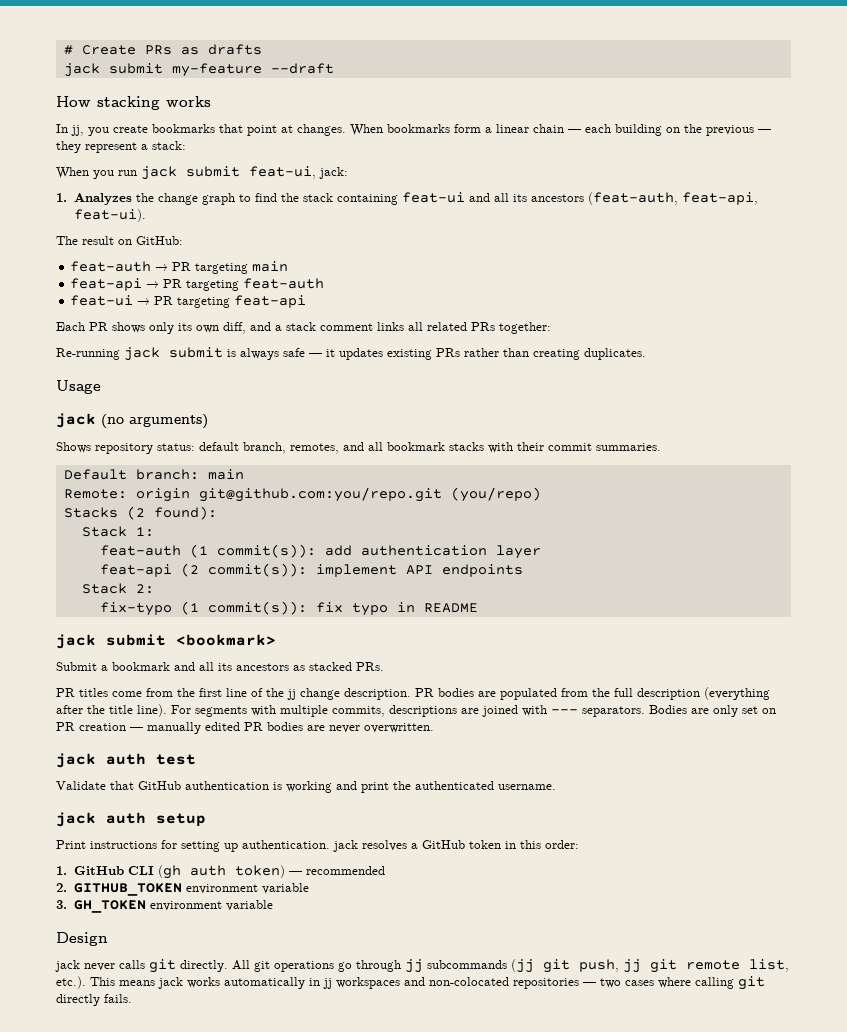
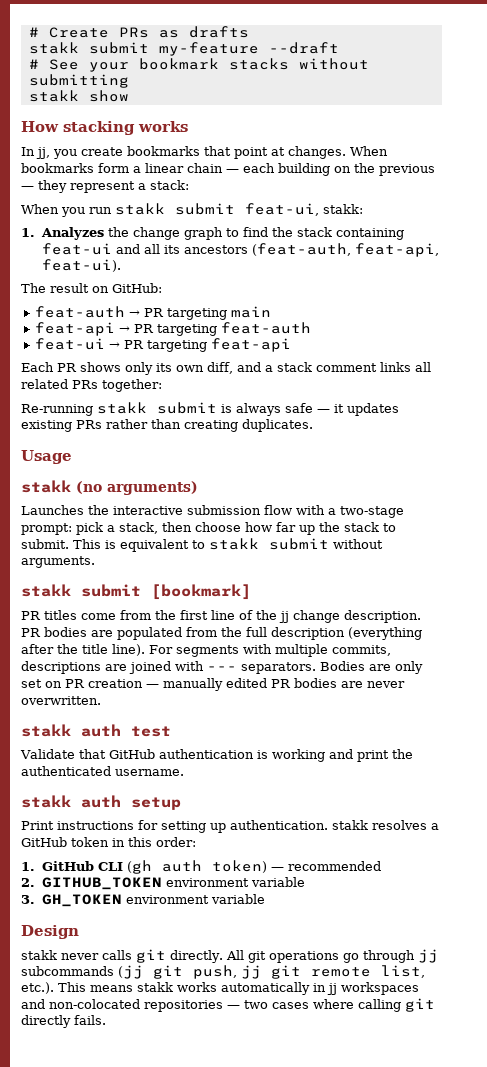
- jack submit my-feature --draft
+ stakk submit my-feature --draft
+ # See your bookmark stacks without submitting
+ stakk show
- When you run jack submit feat-ui, jack:
+ When you run stakk submit feat-ui, stakk:
- Re-running jack submit is always safe — it updates existing PRs rather than creating duplicates.
+ Re-running stakk submit is always safe — it updates existing PRs rather than creating duplicates.
- jack (no arguments)
+ stakk (no arguments)
- Shows repository status: default branch, remotes, and all bookmark stacks with their commit summaries.
- Default branch: main
- Remote: origin git@github.com:you/repo.git (you/repo)
- Stacks (2 found):
- Stack 1:
- feat-auth (1 commit(s)): add authentication layer
- feat-api (2 commit(s)): implement API endpoints
- Stack 2:
- fix-typo (1 commit(s)): fix typo in README
- jack submit <bookmark>
- Submit a bookmark and all its ancestors as stacked PRs.
+ Launches the interactive submission flow with a two-stage prompt: pick a stack, then choose how far up the stack to submit. This is equivalent to stakk submit without arguments.
+ stakk submit [bookmark]
- jack auth test
+ stakk auth test
- jack auth setup
+ stakk auth setup
- Print instructions for setting up authentication. jack resolves a GitHub token in this order:
+ Print instructions for setting up authentication. stakk resolves a GitHub token in this order:
- jack never calls git directly.
+ stakk never calls git directly.
- All git operations go through jj subcommands (jj git push, jj git remote list, etc.). This means jack works automatically in jj workspaces and non-colocated repositories — two cases where calling git directly fails.
+ All git operations go through jj subcommands (jj git push, jj git remote list, etc.). This means stakk works automatically in jj workspaces and non-colocated repositories — two cases where calling git directly fails.

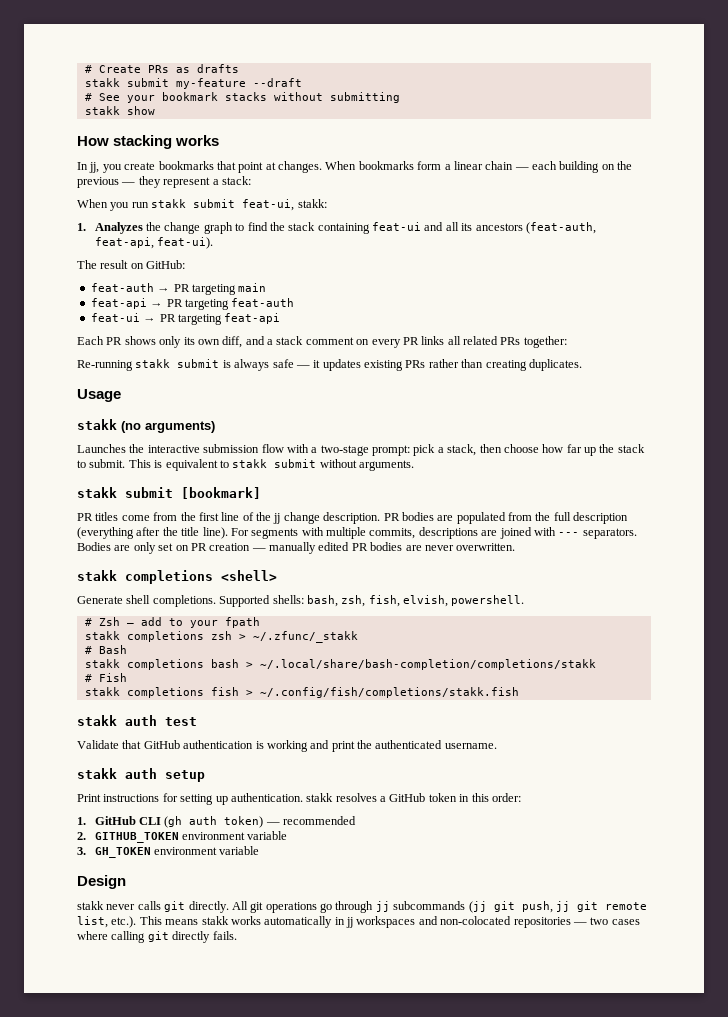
- Each PR shows only its own diff, and a stack comment links all related PRs together:
+ Each PR shows only its own diff, and a stack comment on every PR links all related PRs together:
+ stakk completions <shell>
+ Generate shell completions. Supported shells: bash, zsh, fish, elvish, powershell.
+ # Zsh — add to your fpath
+ stakk completions zsh > ~/.zfunc/_stakk
+ # Bash
+ stakk completions bash > ~/.local/share/bash-completion/completions/stakk
+ # Fish
+ stakk completions fish > ~/.config/fish/completions/stakk.fish

